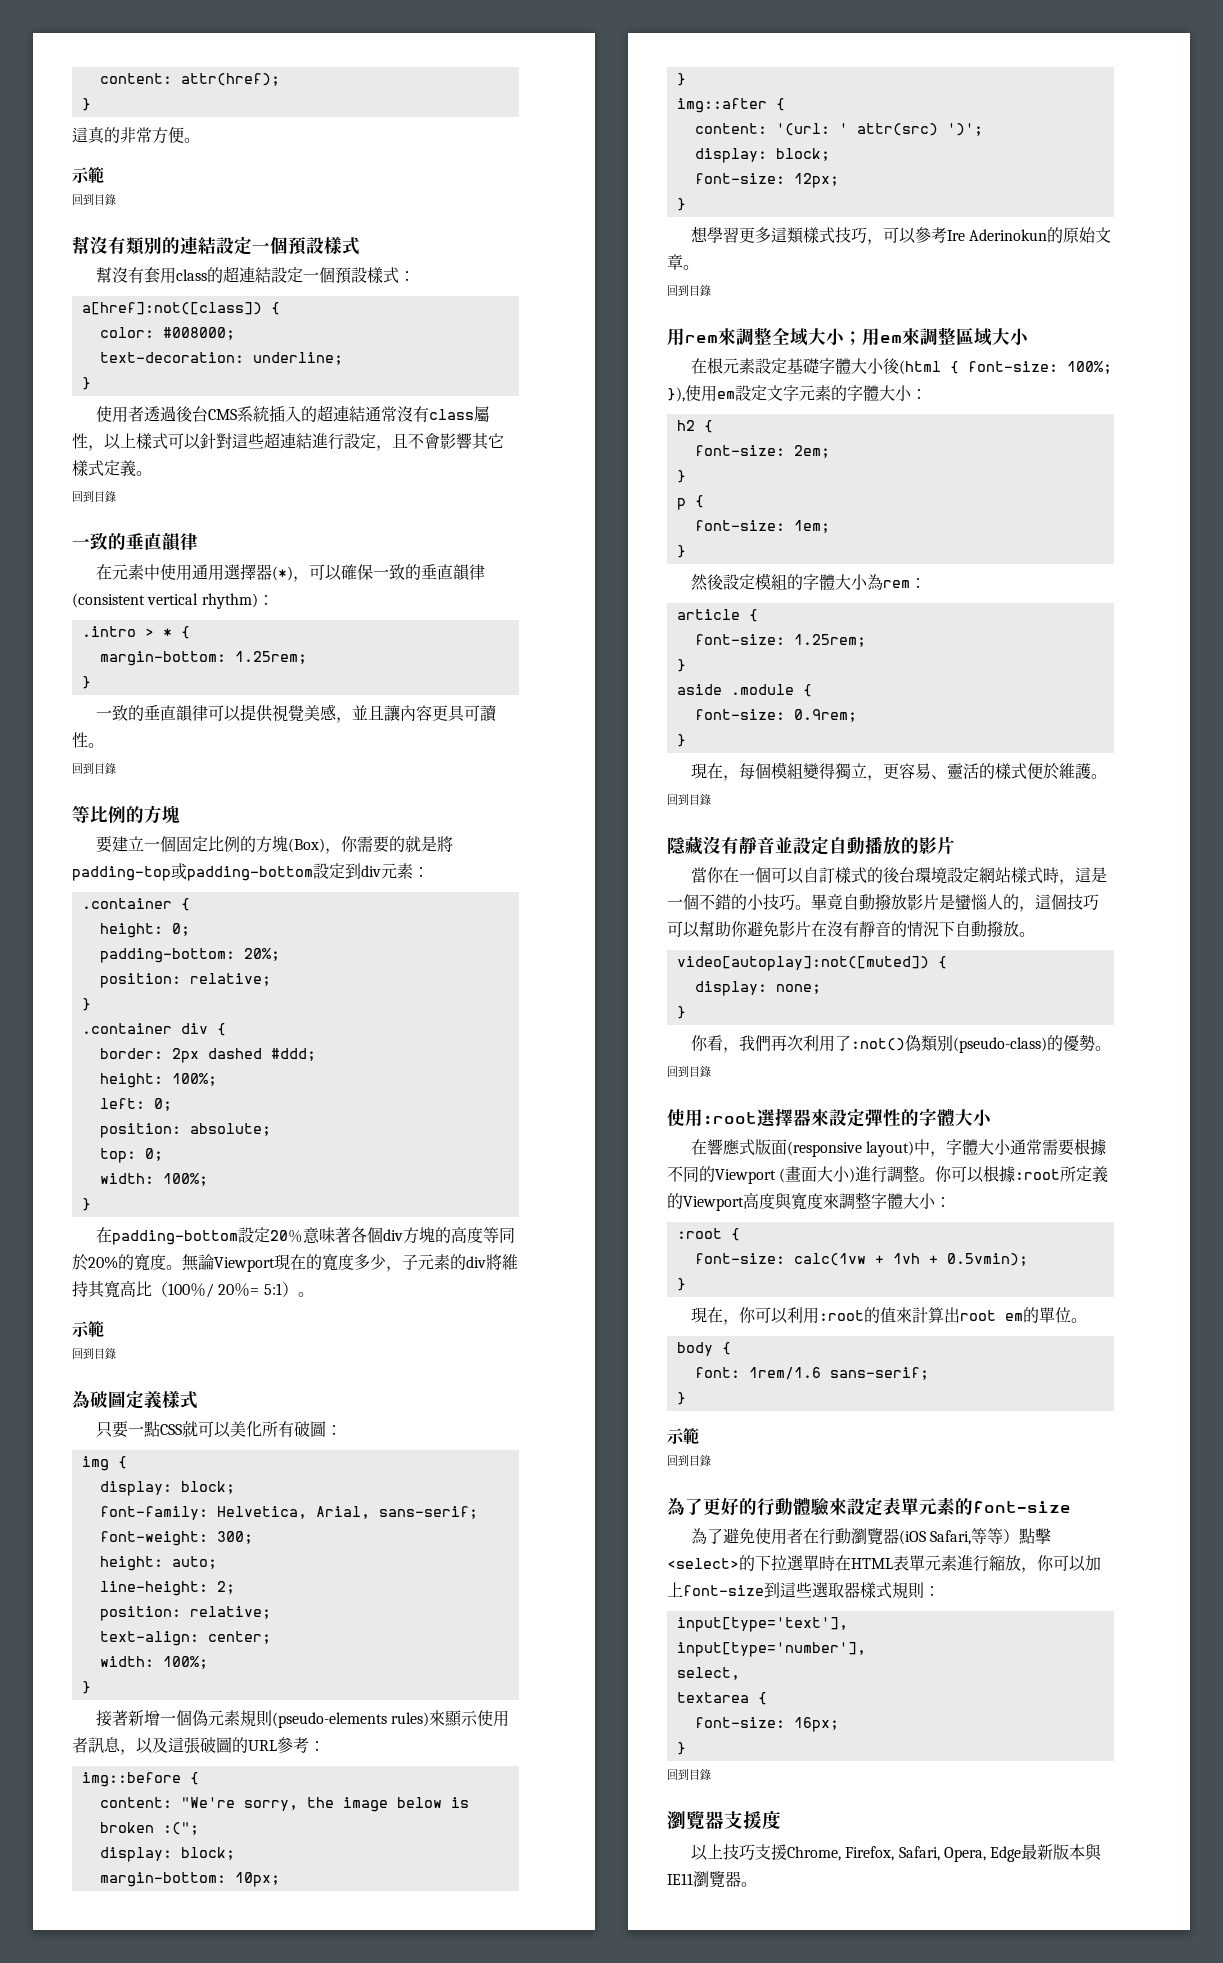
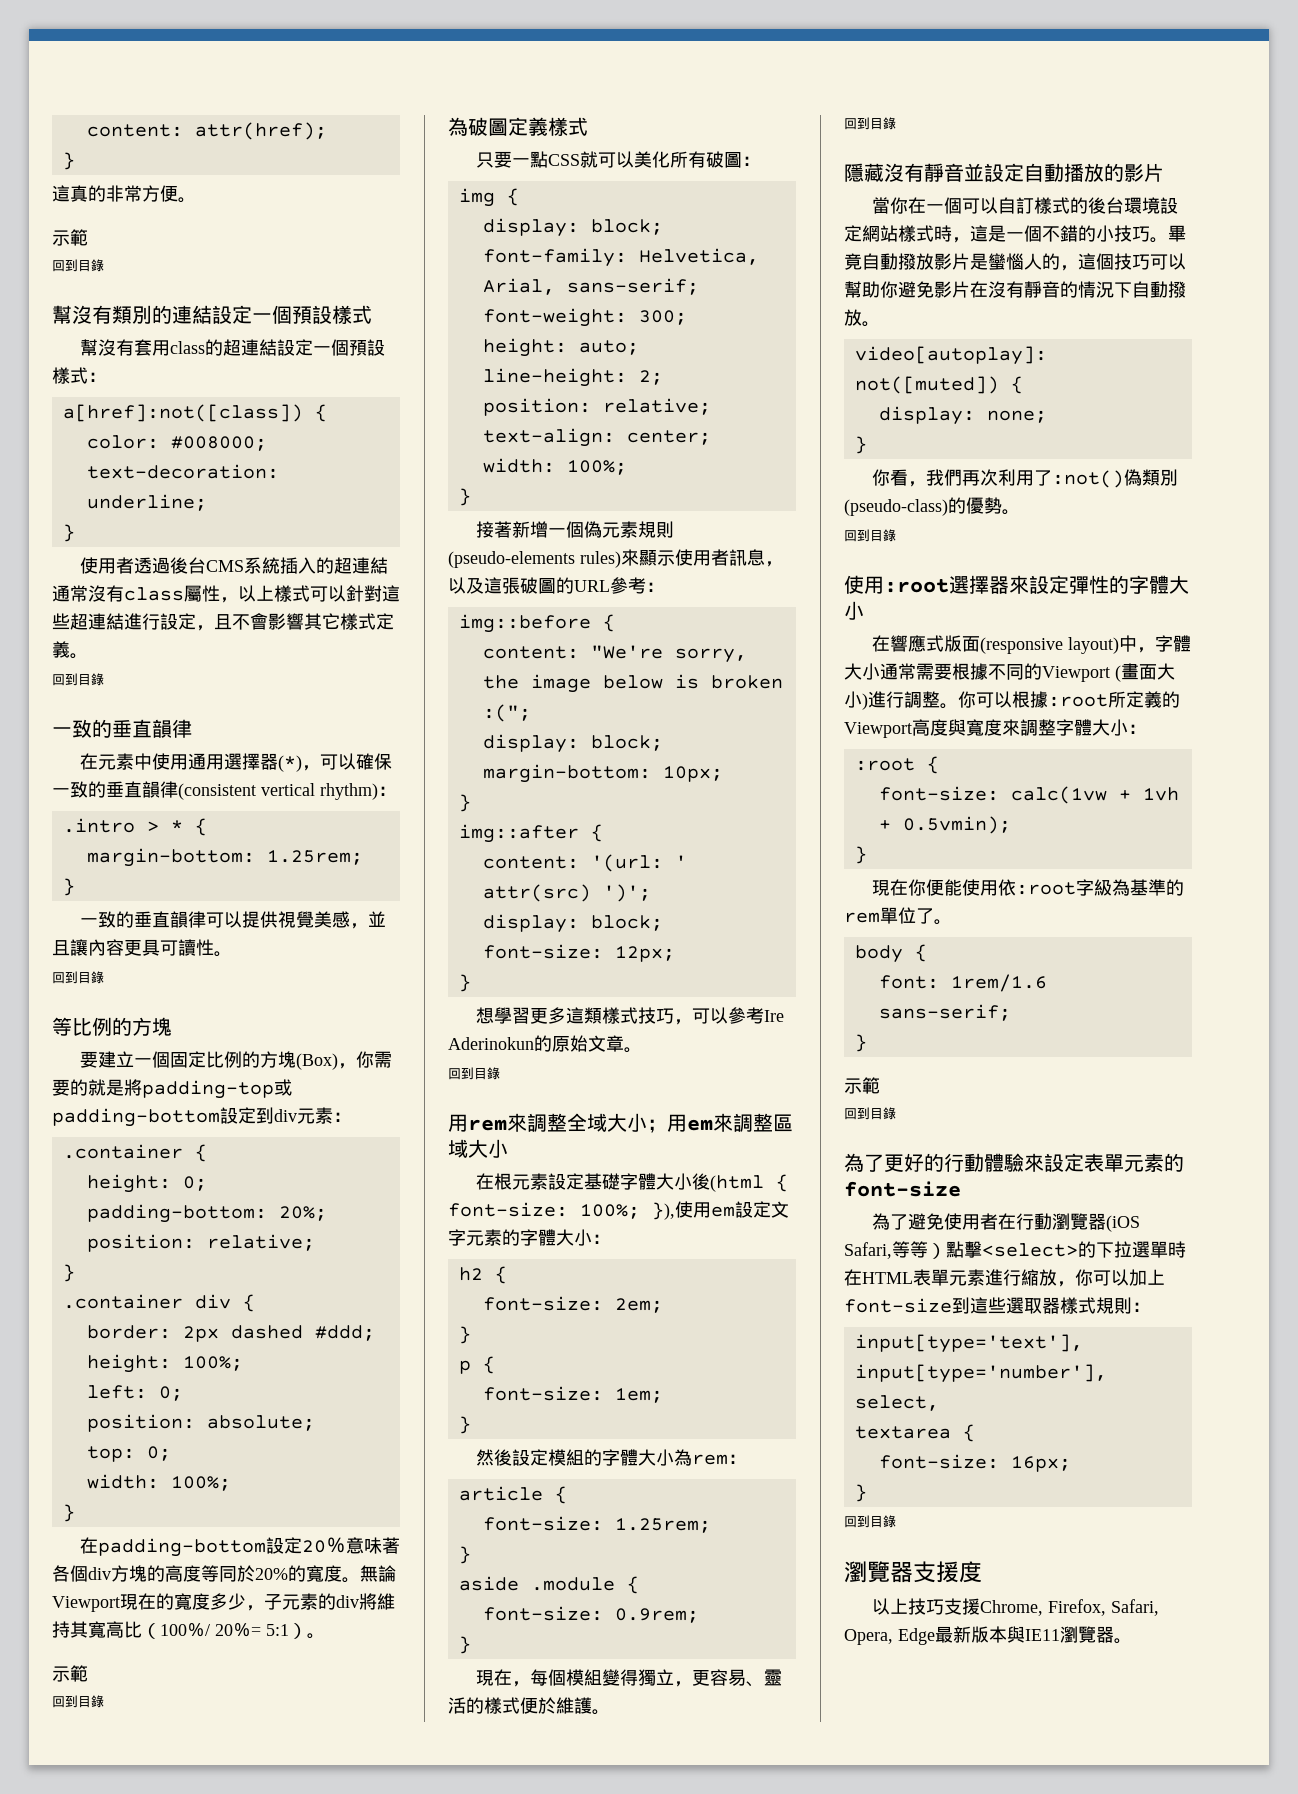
- 現在，你可以利用:root的值來計算出root em的單位。
+ 現在你便能使用依:root字級為基準的rem單位了。

